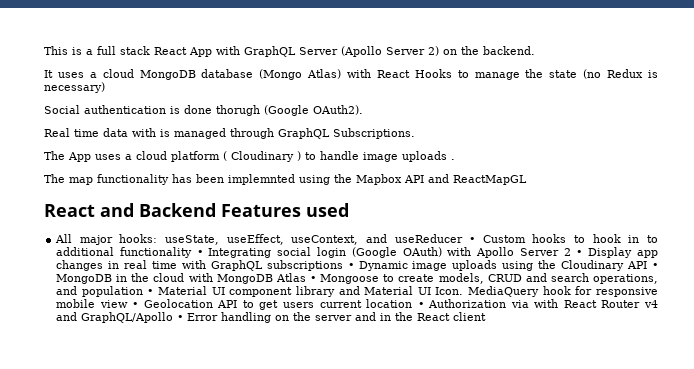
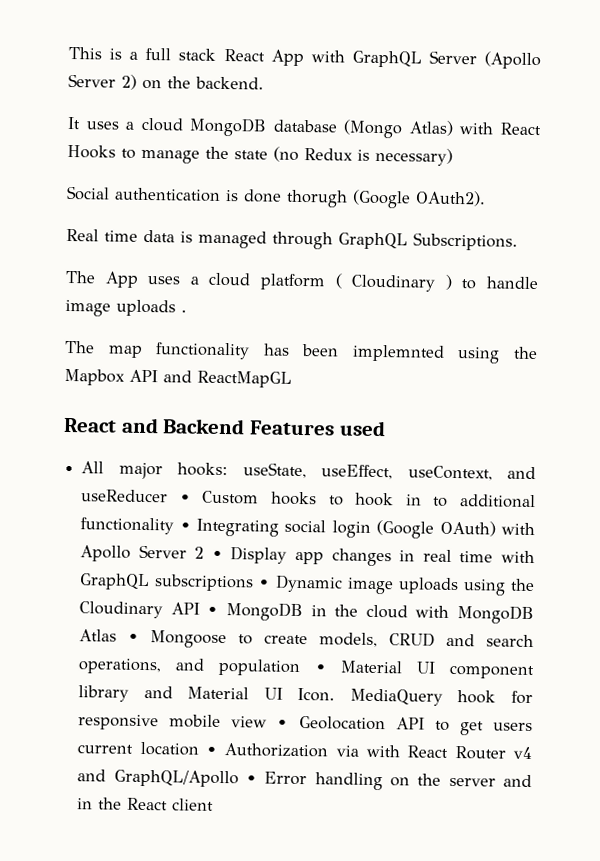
- Real time data with is managed through GraphQL Subscriptions.
+ Real time data is managed through GraphQL Subscriptions.

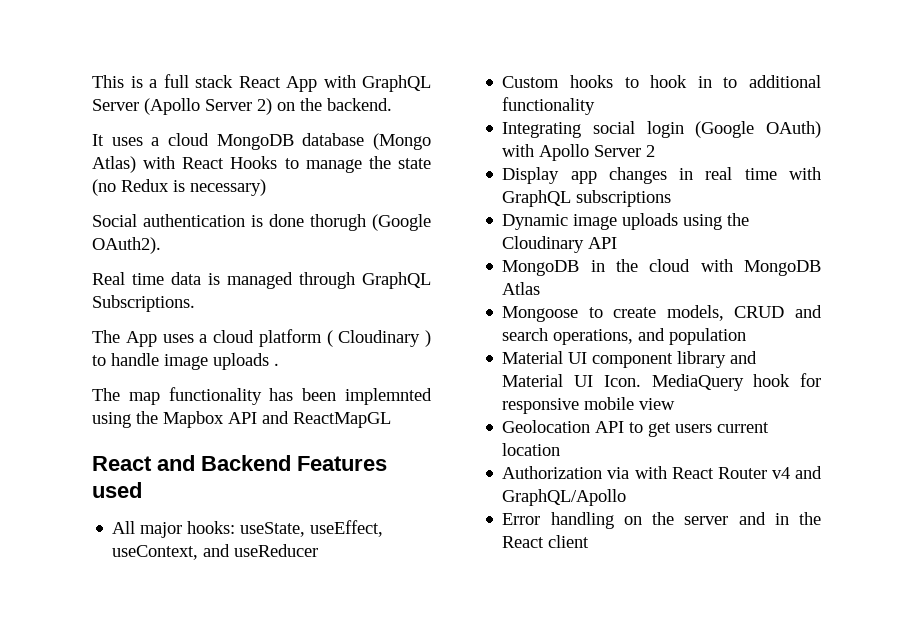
- useState, useEffect, useContext, and useReducer • Custom hooks to hook in to additional functionality • Integrating social login (Google OAuth) with Apollo Server 2 • Display app changes in real time with GraphQL subscriptions • Dynamic image uploads using the Cloudinary API • MongoDB in the cloud with MongoDB Atlas • Mongoose to create models, CRUD and search operations, and population • Material UI component library and Material UI Icon.
+ useState, useEffect, useContext, and useReducer
+ Custom hooks to hook in to additional functionality
+ Integrating social login (Google OAuth) with Apollo Server 2
+ Display app changes in real time with GraphQL subscriptions
+ Dynamic image uploads using the Cloudinary API
+ MongoDB in the cloud with MongoDB Atlas
+ Mongoose to create models, CRUD and search operations, and population
+ Material UI component library and Material UI Icon.
- MediaQuery hook for responsive mobile view • Geolocation API to get users current location • Authorization via with React Router v4 and GraphQL/Apollo • Error handling on the server and in the React client
+ MediaQuery hook for responsive mobile view
+ Geolocation API to get users current location
+ Authorization via with React Router v4 and GraphQL/Apollo
+ Error handling on the server and in the React client

